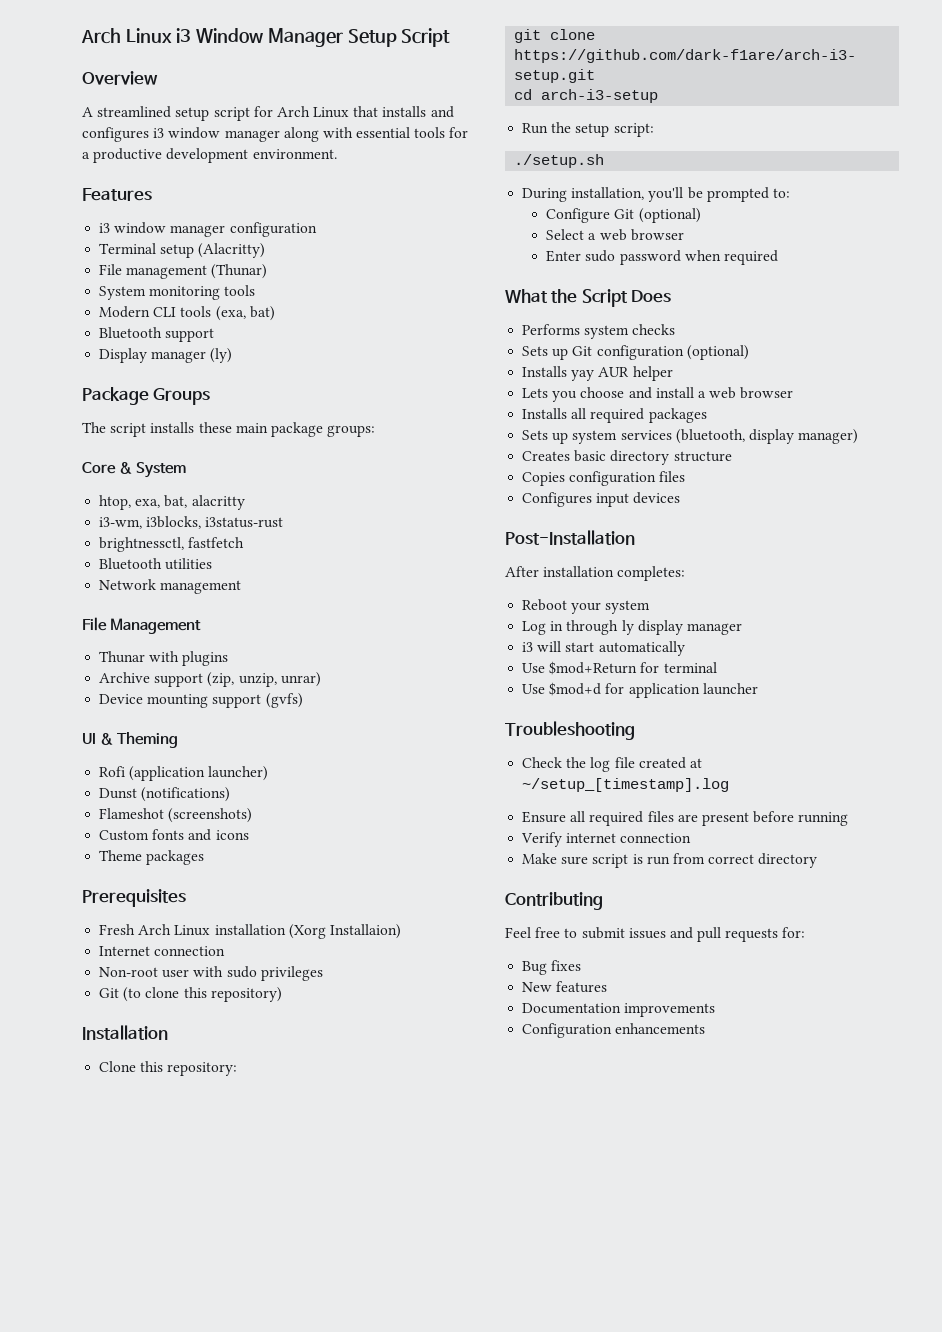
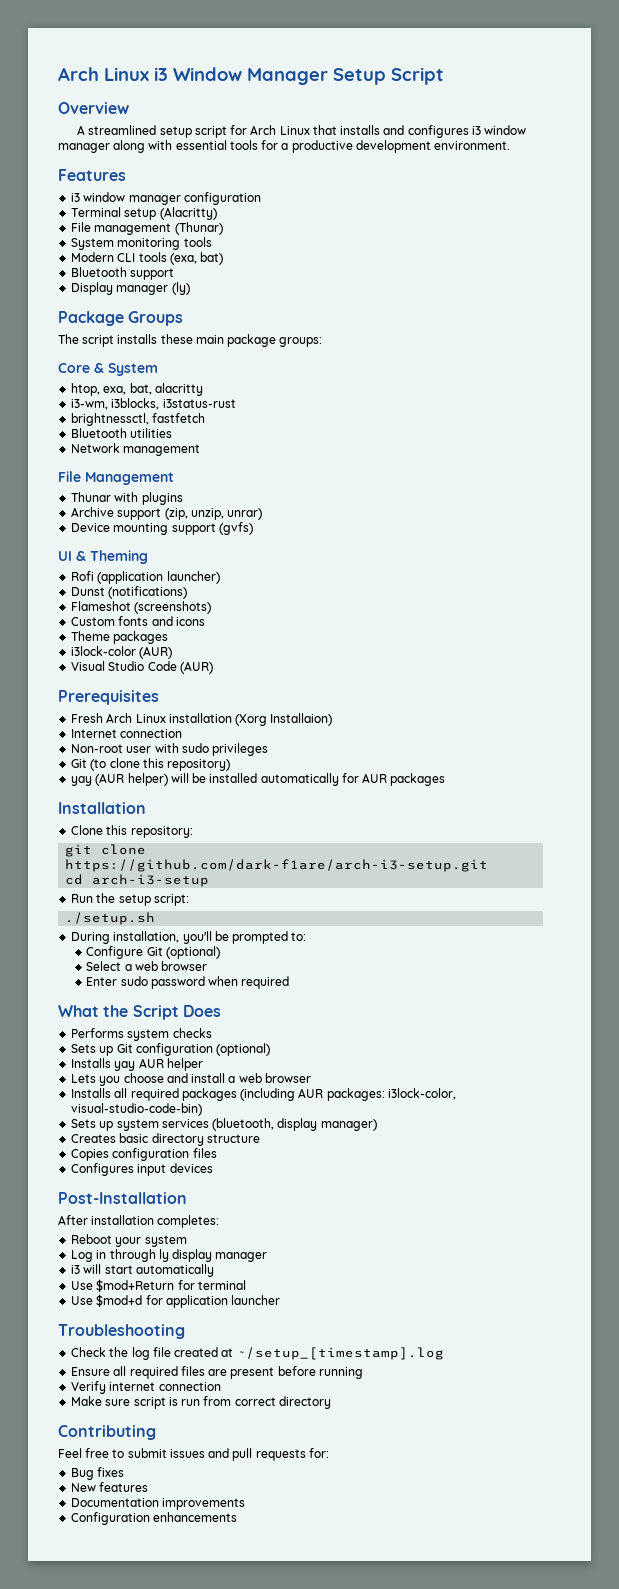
+ i3lock-color (AUR)
+ Visual Studio Code (AUR)
+ yay (AUR helper) will be installed automatically for AUR packages
- Installs all required packages
+ Installs all required packages (including AUR packages: i3lock-color, visual-studio-code-bin)

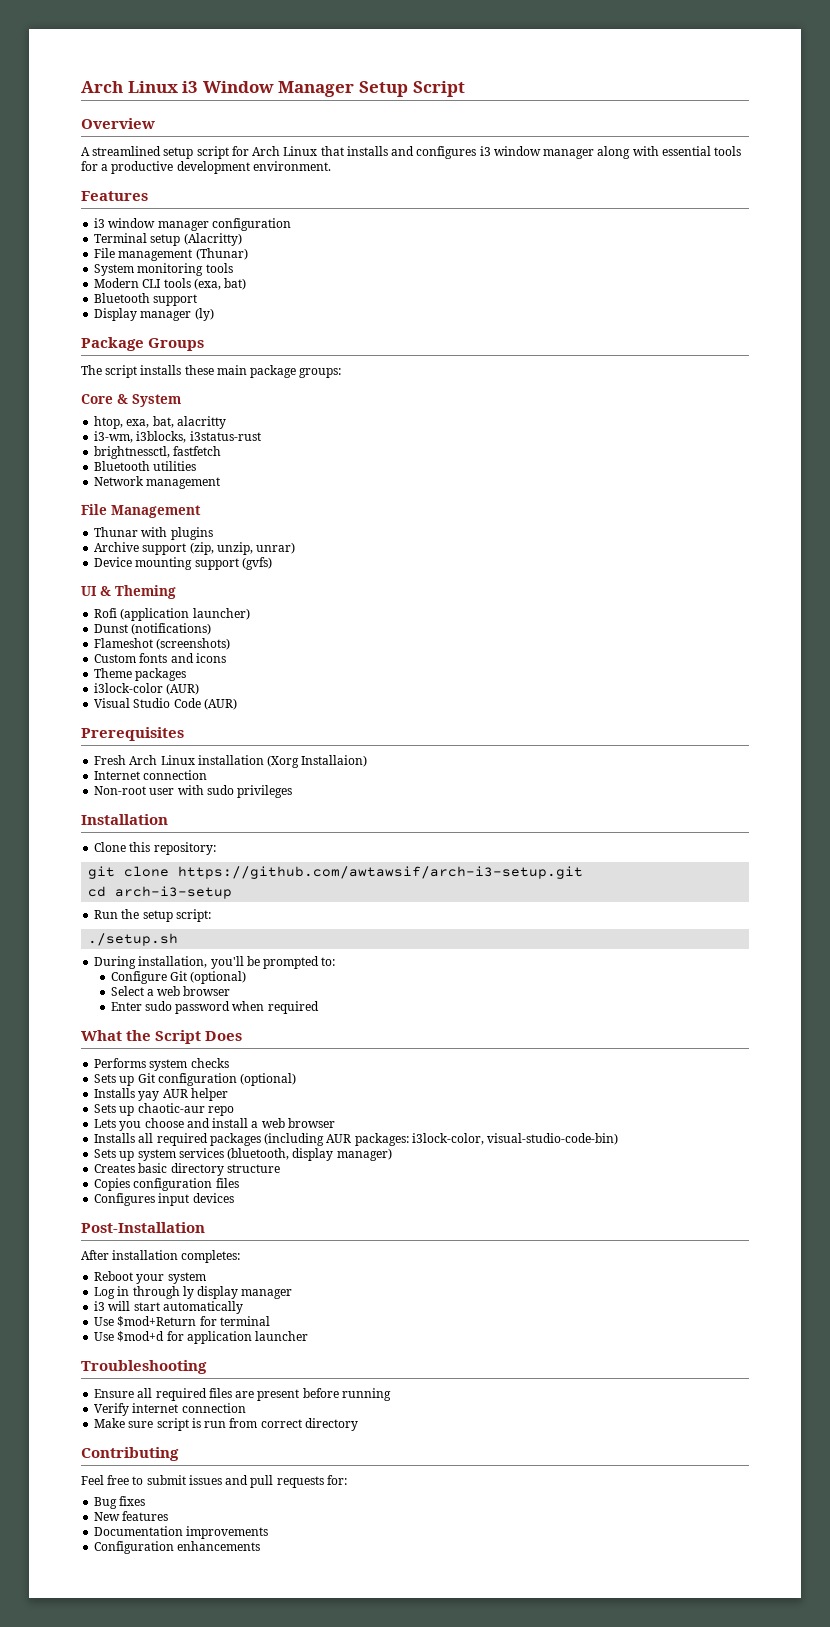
- Git (to clone this repository)
- yay (AUR helper) will be installed automatically for AUR packages
- git clone https://github.com/dark-f1are/arch-i3-setup.git
+ git clone https://github.com/awtawsif/arch-i3-setup.git
+ Sets up chaotic-aur repo
- Check the log file created at ~/setup_[timestamp].log

